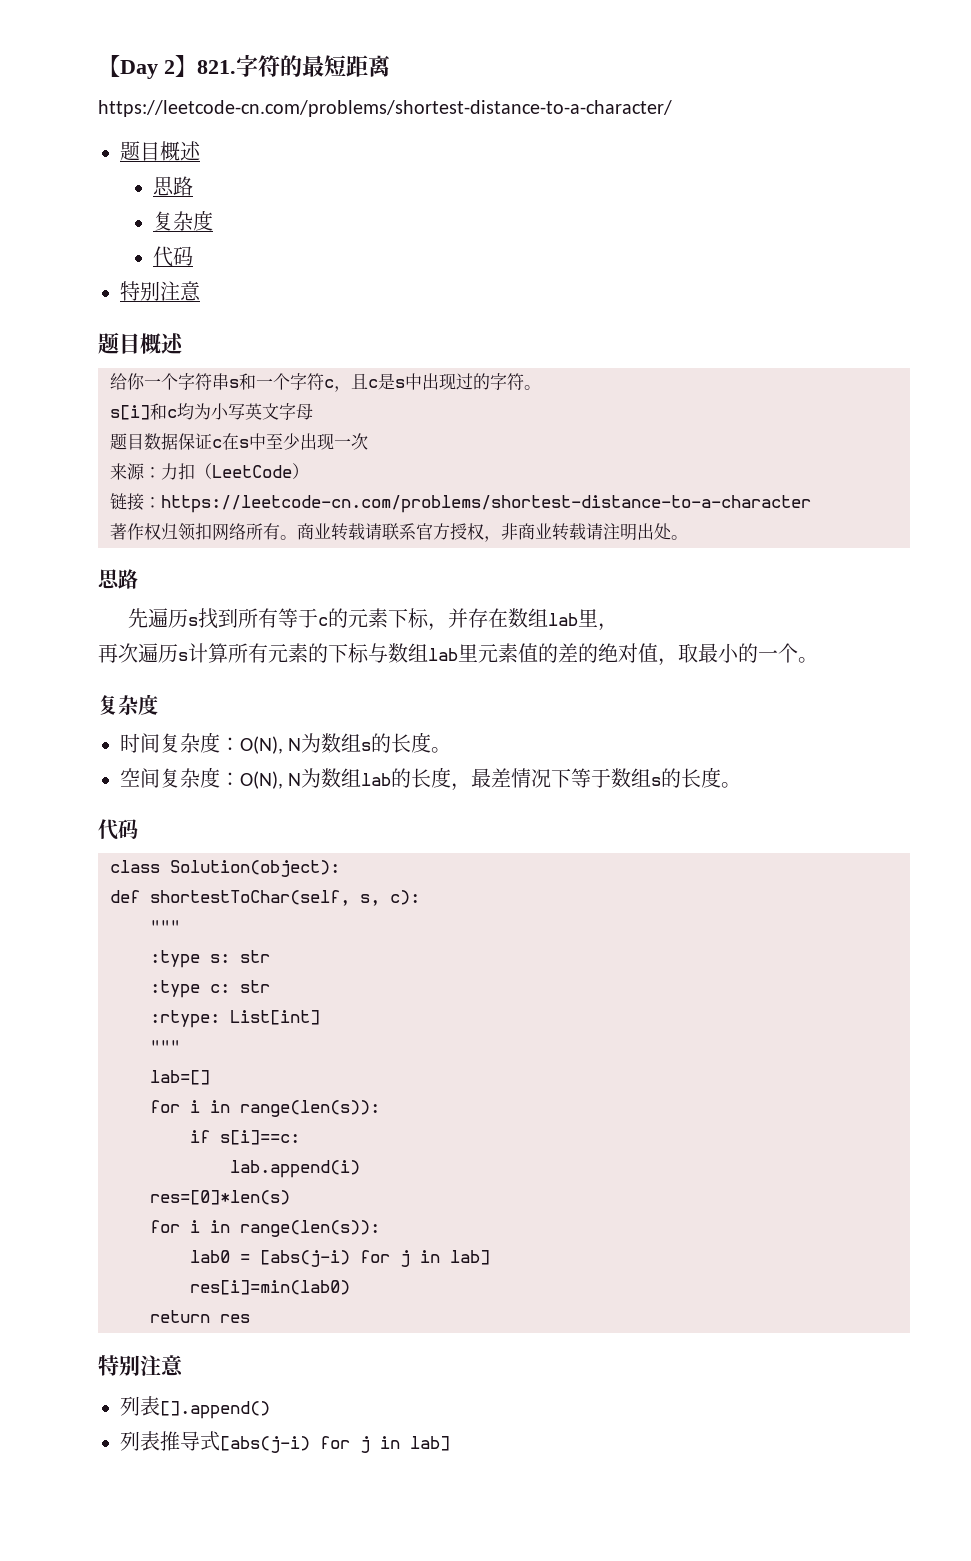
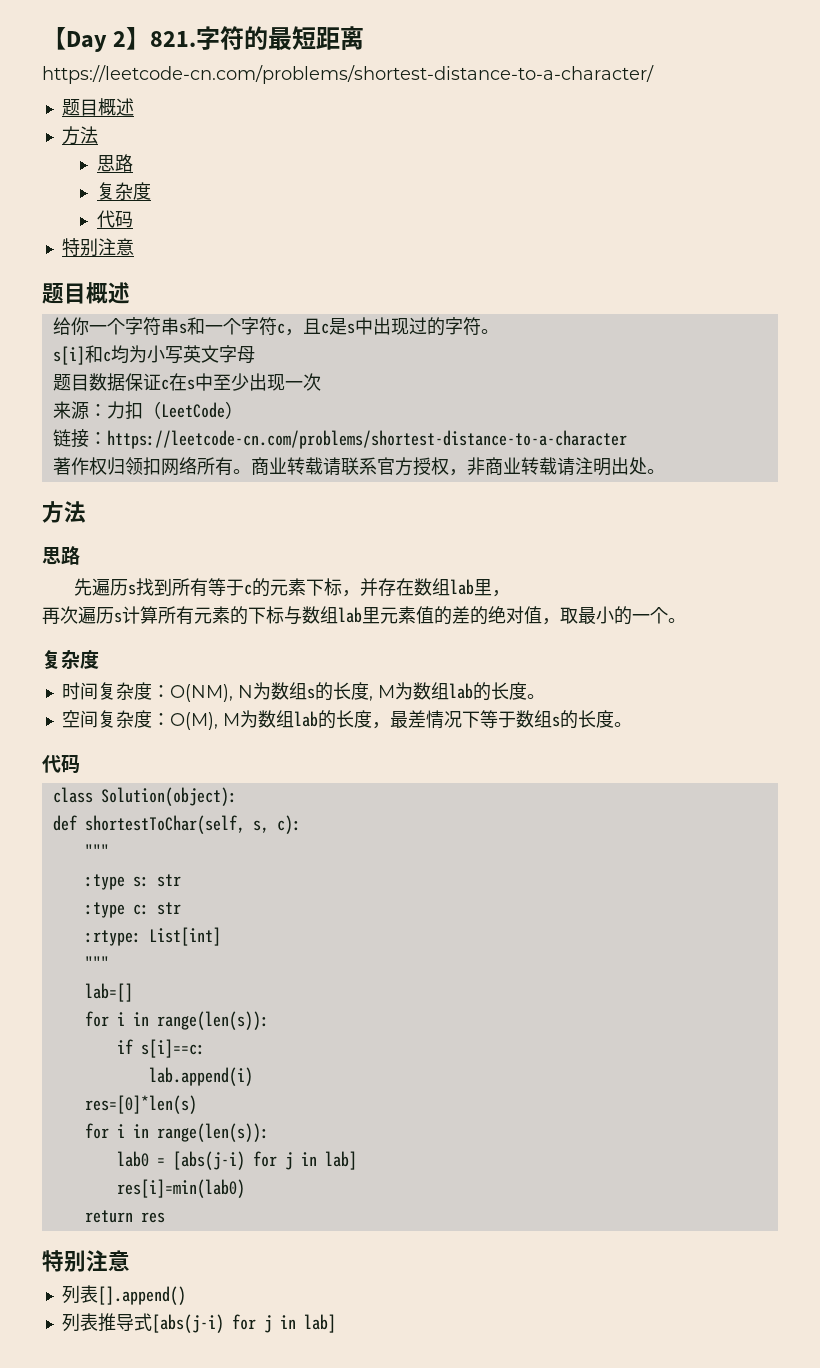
  https://leetcode-cn.com/problems/shortest-distance-to-a-character/
  题目概述
+ 方法
  商业转载请联系官方授权，非商业转载请注明出处。
+ 方法
- 时间复杂度：O(N), N为数组s的长度。
+ 时间复杂度：O(NM), N为数组s的长度, M为数组lab的长度。
- 空间复杂度：O(N), N为数组lab的长度，最差情况下等于数组s的长度。
+ 空间复杂度：O(M), M为数组lab的长度，最差情况下等于数组s的长度。

